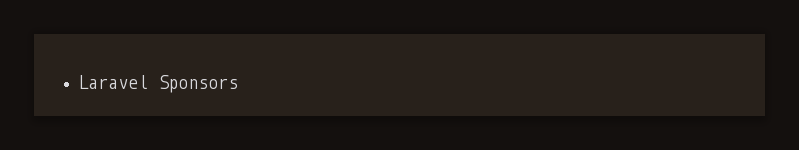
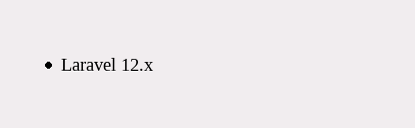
- Laravel Sponsors
+ Laravel 12.x

